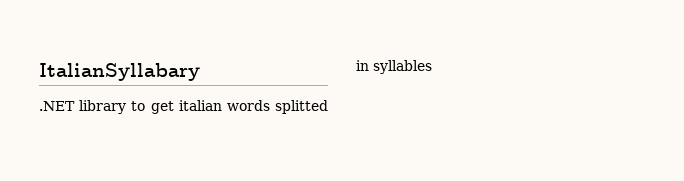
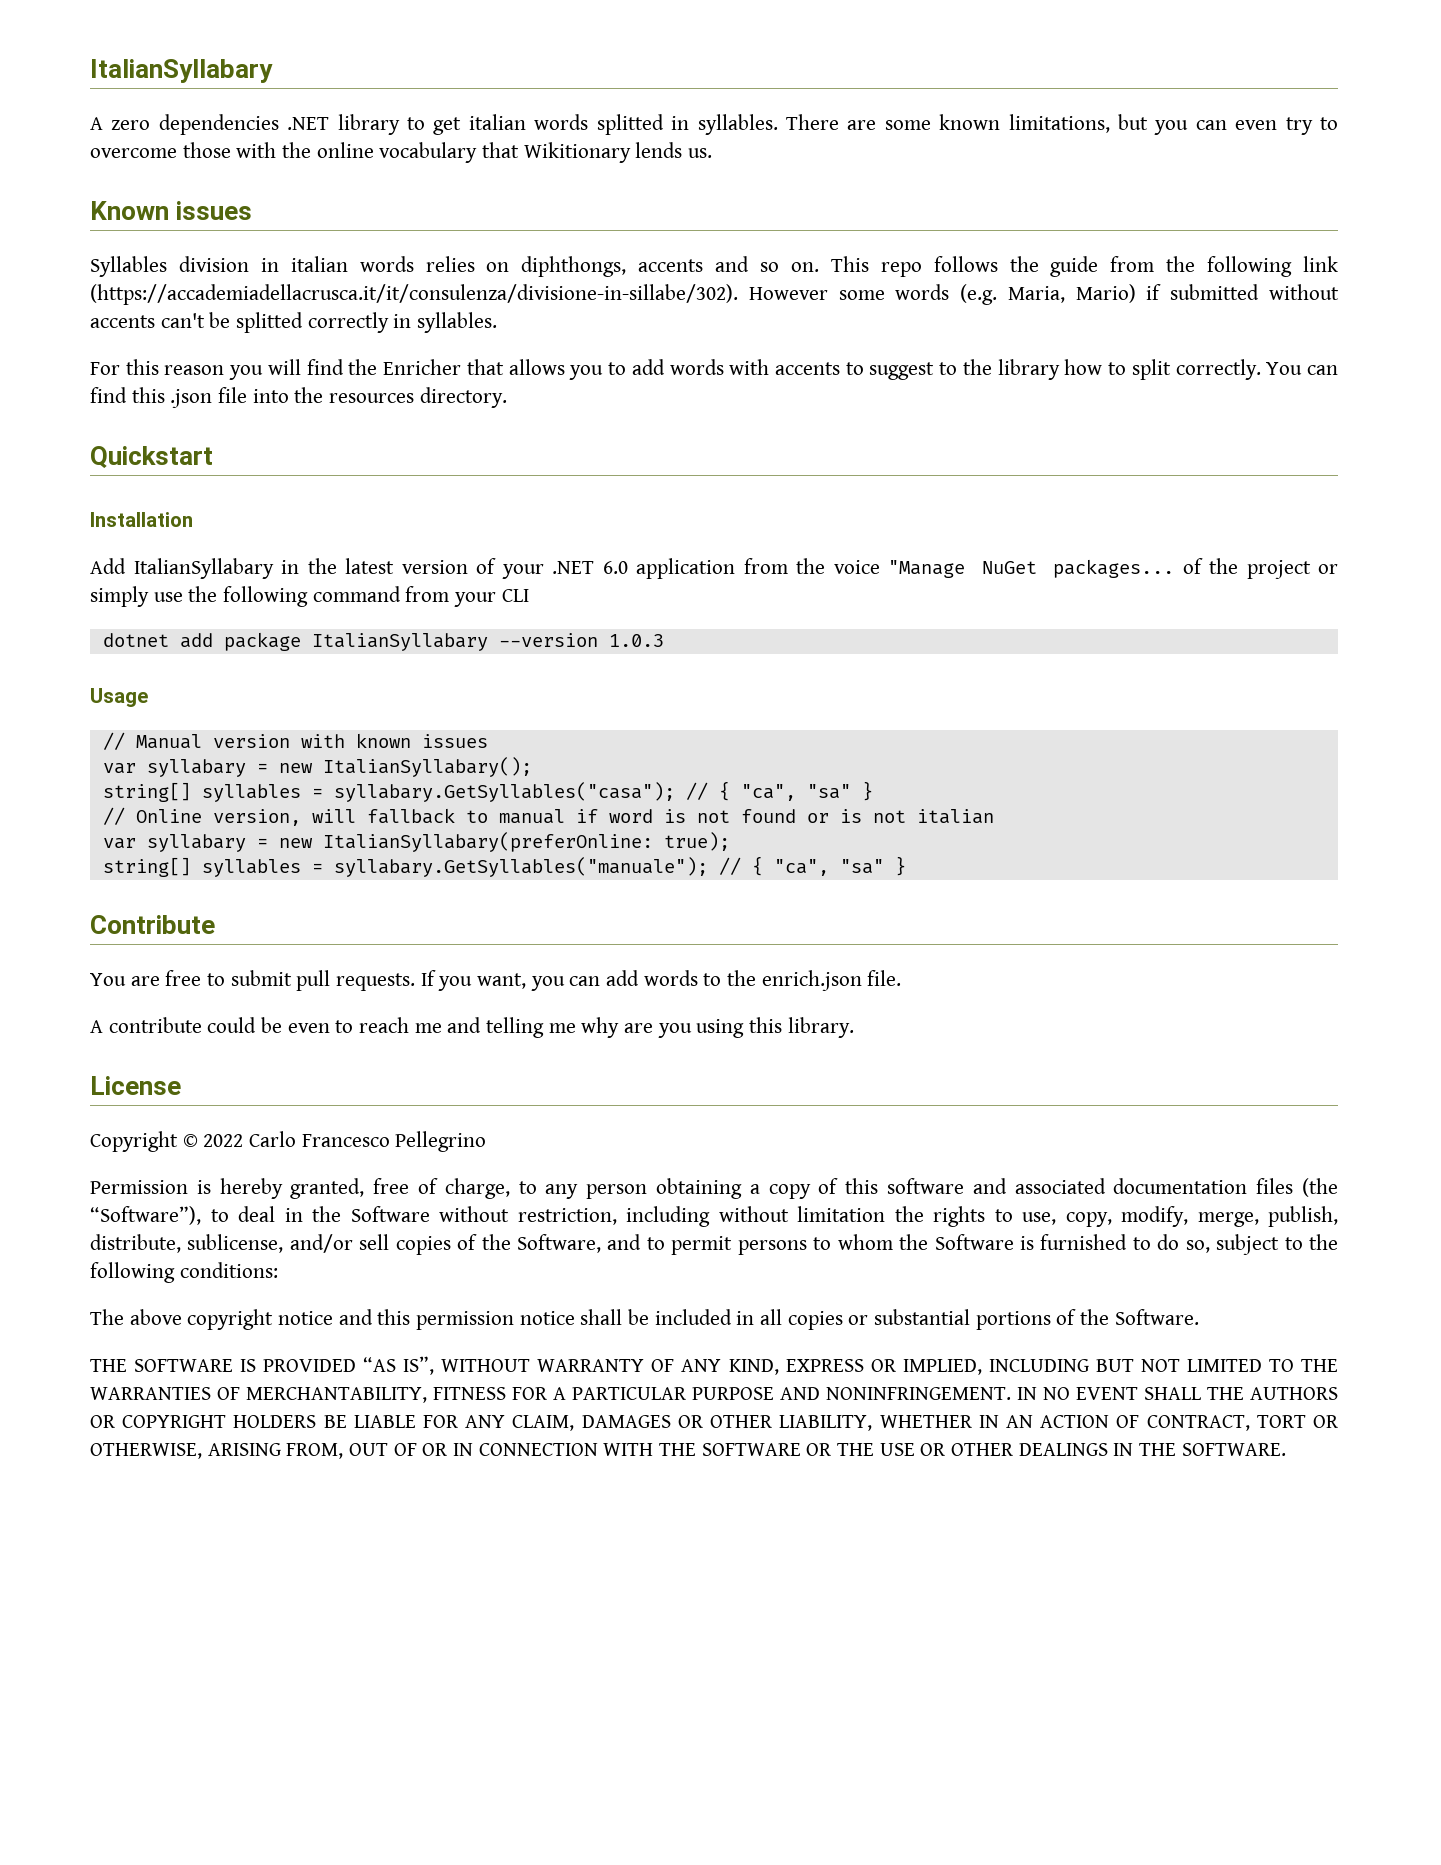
- .NET library to get italian words splitted in syllables
+ A zero dependencies .NET library to get italian words splitted in syllables. There are some known limitations, but you can even try to overcome those with the online vocabulary that Wikitionary lends us.
+ Known issues
+ Syllables division in italian words relies on diphthongs, accents and so on. This repo follows the guide from the following link (https://accademiadellacrusca.it/it/consulenza/divisione-in-sillabe/302). However some words (e.g. Maria, Mario) if submitted without accents can't be splitted correctly in syllables.
+ For this reason you will find the Enricher that allows you to add words with accents to suggest to the library how to split correctly. You can find this .json file into the resources directory.
+ Quickstart
+ Installation
+ Add ItalianSyllabary in the latest version of your .NET 6.0 application from the voice "Manage NuGet packages... of the project or simply use the following command from your CLI
+ dotnet add package ItalianSyllabary --version 1.0.3
+ Usage
+ // Manual version with known issues
+ var syllabary = new ItalianSyllabary();
+ string[] syllables = syllabary.GetSyllables("casa"); // { "ca", "sa" }
+ // Online version, will fallback to manual if word is not found or is not italian
+ var syllabary = new ItalianSyllabary(preferOnline: true);
+ string[] syllables = syllabary.GetSyllables("manuale"); // { "ca", "sa" }
+ Contribute
+ You are free to submit pull requests. If you want, you can add words to the enrich.json file.
+ A contribute could be even to reach me and telling me why are you using this library.
+ License
+ Copyright © 2022 Carlo Francesco Pellegrino
+ Permission is hereby granted, free of charge, to any person obtaining a copy of this software and associated documentation files (the “Software”), to deal in the Software without restriction, including without limitation the rights to use, copy, modify, merge, publish, distribute, sublicense, and/or sell copies of the Software, and to permit persons to whom the Software is furnished to do so, subject to the following conditions:
+ The above copyright notice and this permission notice shall be included in all copies or substantial portions of the Software.
+ THE SOFTWARE IS PROVIDED “AS IS”, WITHOUT WARRANTY OF ANY KIND, EXPRESS OR IMPLIED, INCLUDING BUT NOT LIMITED TO THE WARRANTIES OF MERCHANTABILITY, FITNESS FOR A PARTICULAR PURPOSE AND NONINFRINGEMENT. IN NO EVENT SHALL THE AUTHORS OR COPYRIGHT HOLDERS BE LIABLE FOR ANY CLAIM, DAMAGES OR OTHER LIABILITY, WHETHER IN AN ACTION OF CONTRACT, TORT OR OTHERWISE, ARISING FROM, OUT OF OR IN CONNECTION WITH THE SOFTWARE OR THE USE OR OTHER DEALINGS IN THE SOFTWARE.

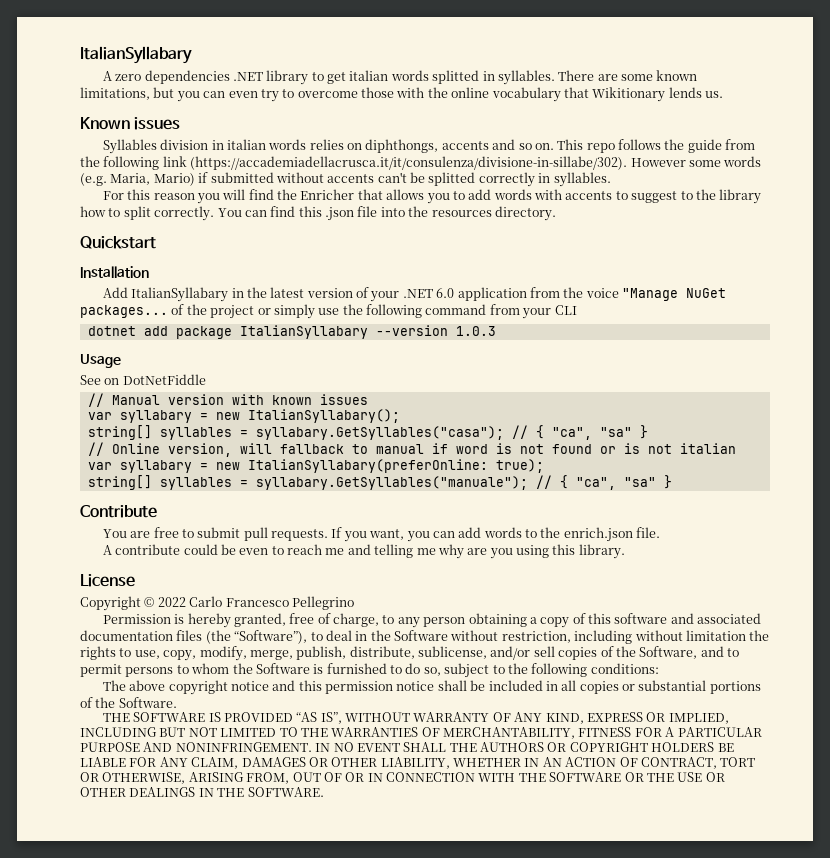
+ See on DotNetFiddle

